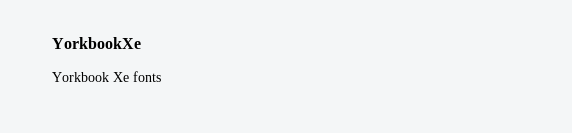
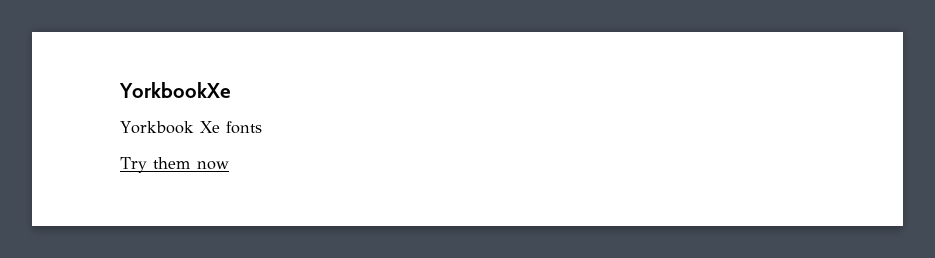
+ Try them now

